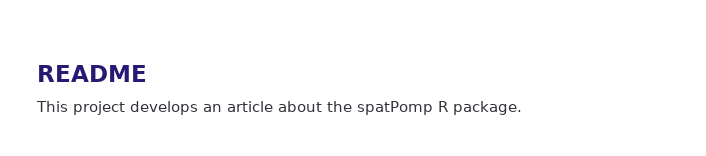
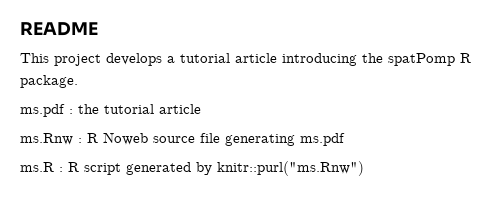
- This project develops an article about the spatPomp R package.
+ This project develops a tutorial article introducing the spatPomp R package.
+ ms.pdf : the tutorial article
+ ms.Rnw : R Noweb source file generating ms.pdf
+ ms.R : R script generated by knitr::purl("ms.Rnw")

